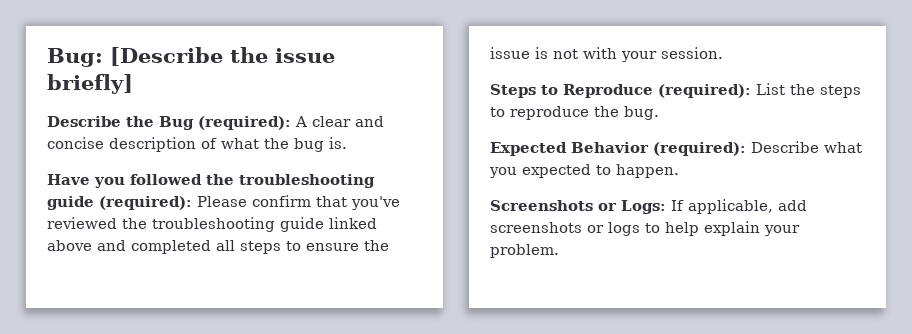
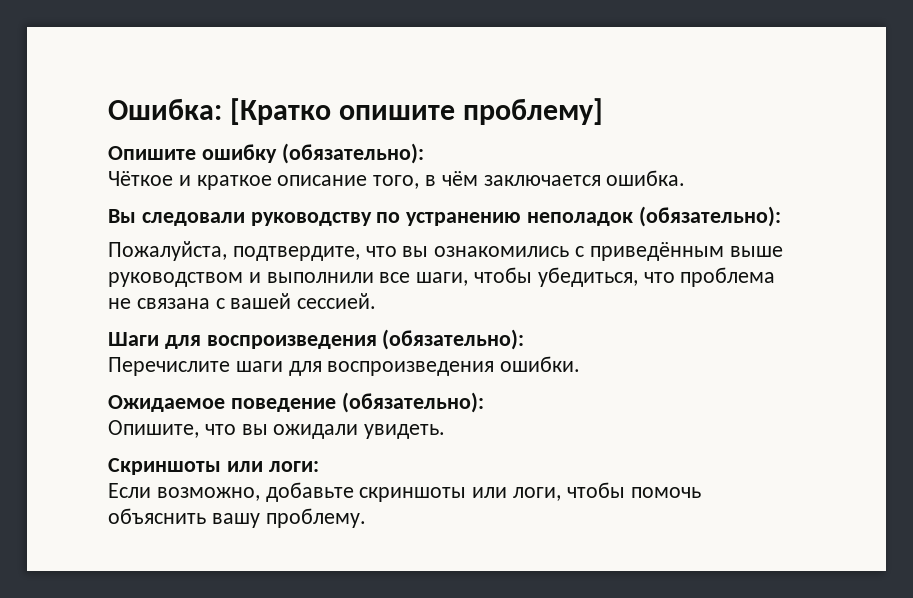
- Bug: [Describe the issue briefly]
- Describe the Bug (required): A clear and concise description of what the bug is.
- Have you followed the troubleshooting guide (required): Please confirm that you've reviewed the troubleshooting guide linked above and completed all steps to ensure the issue is not with your session.
- Steps to Reproduce (required): List the steps to reproduce the bug.
- Expected Behavior (required): Describe what you expected to happen.
- Screenshots or Logs: If applicable, add screenshots or logs to help explain your problem.
+ Ошибка: [Кратко опишите проблему]
+ Опишите ошибку (обязательно):
+ Чёткое и краткое описание того, в чём заключается ошибка.
+ Вы следовали руководству по устранению неполадок (обязательно):
+ Пожалуйста, подтвердите, что вы ознакомились с приведённым выше руководством и выполнили все шаги, чтобы убедиться, что проблема не связана с вашей сессией.
+ Шаги для воспроизведения (обязательно):
+ Перечислите шаги для воспроизведения ошибки.
+ Ожидаемое поведение (обязательно):
+ Опишите, что вы ожидали увидеть.
+ Скриншоты или логи:
+ Если возможно, добавьте скриншоты или логи, чтобы помочь объяснить вашу проблему.

